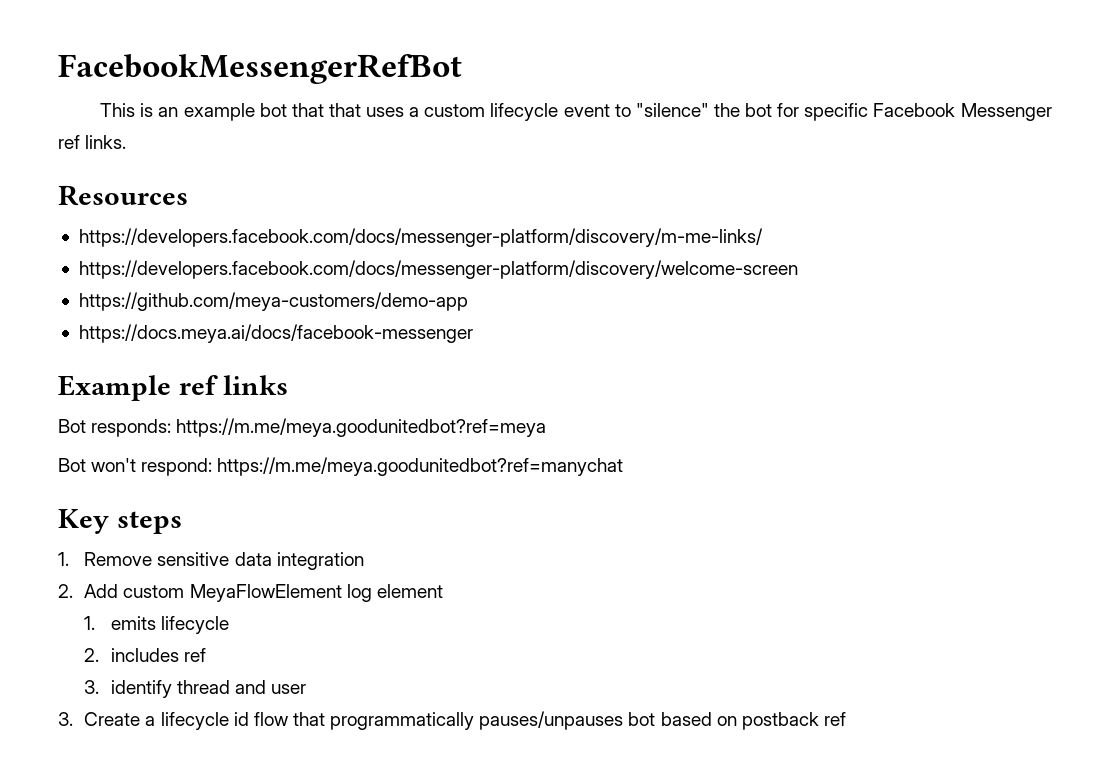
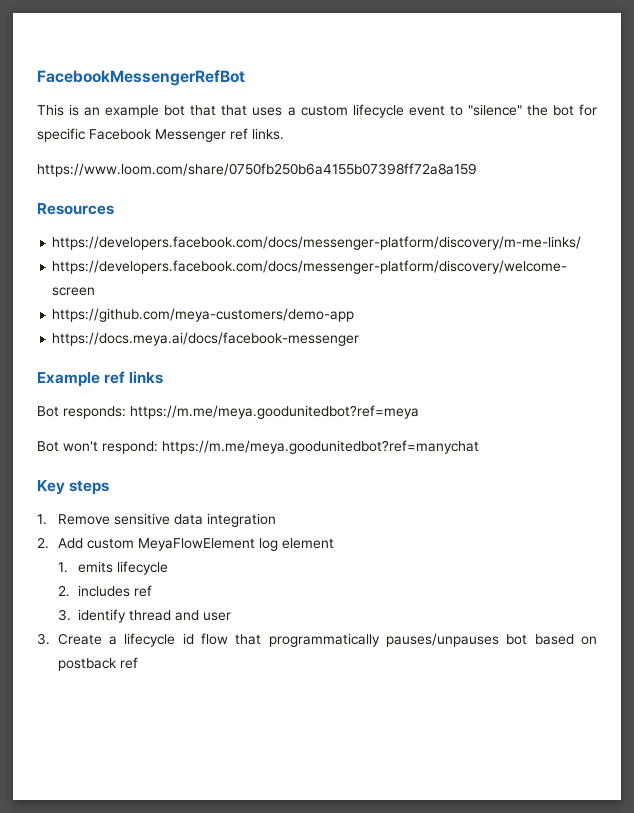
+ https://www.loom.com/share/0750fb250b6a4155b07398ff72a8a159

